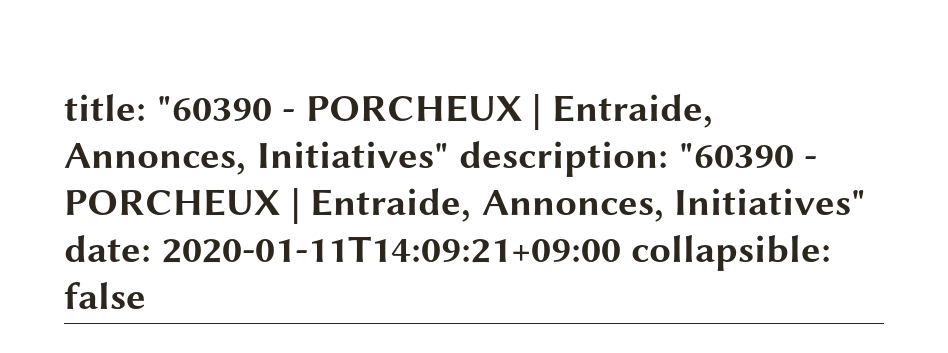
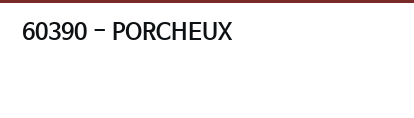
- title: "60390 - PORCHEUX | Entraide, Annonces, Initiatives" description: "60390 - PORCHEUX | Entraide, Annonces, Initiatives" date: 2020-01-11T14:09:21+09:00 collapsible: false
+ 60390 - PORCHEUX

